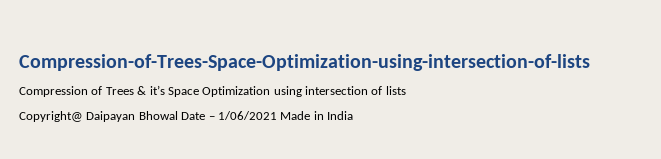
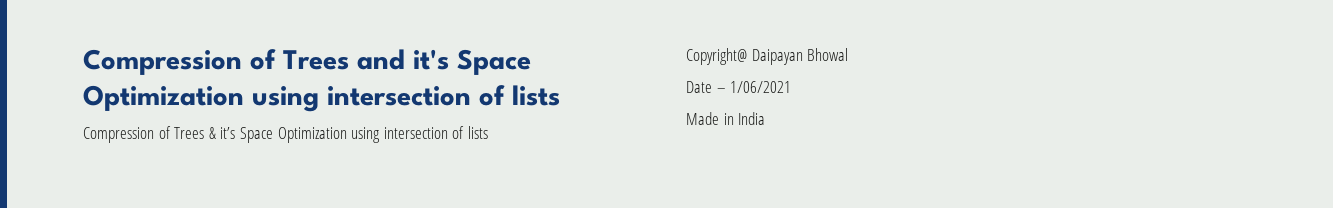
- Compression-of-Trees-Space-Optimization-using-intersection-of-lists
+ Compression of Trees and it's Space Optimization using intersection of lists
- Copyright@ Daipayan Bhowal Date – 1/06/2021 Made in India
+ Copyright@ Daipayan Bhowal
+ Date – 1/06/2021
+ Made in India

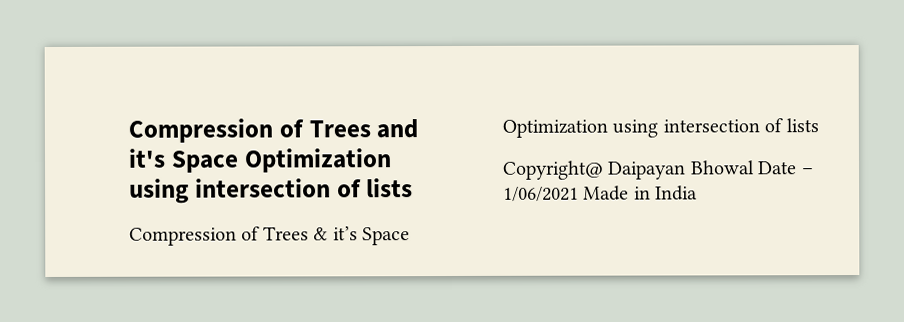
- Copyright@ Daipayan Bhowal
- Date – 1/06/2021
- Made in India
+ Copyright@ Daipayan Bhowal Date – 1/06/2021 Made in India

